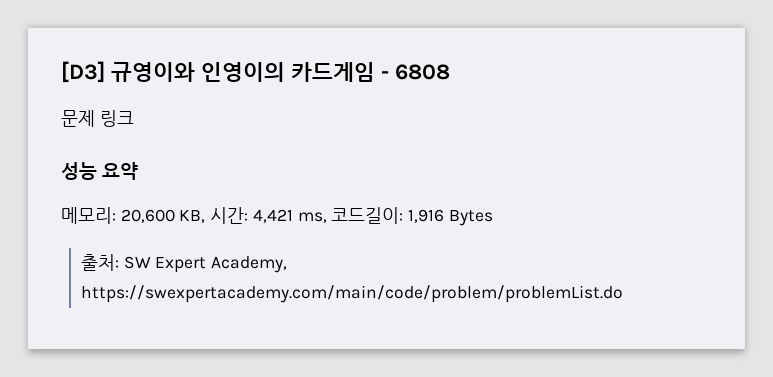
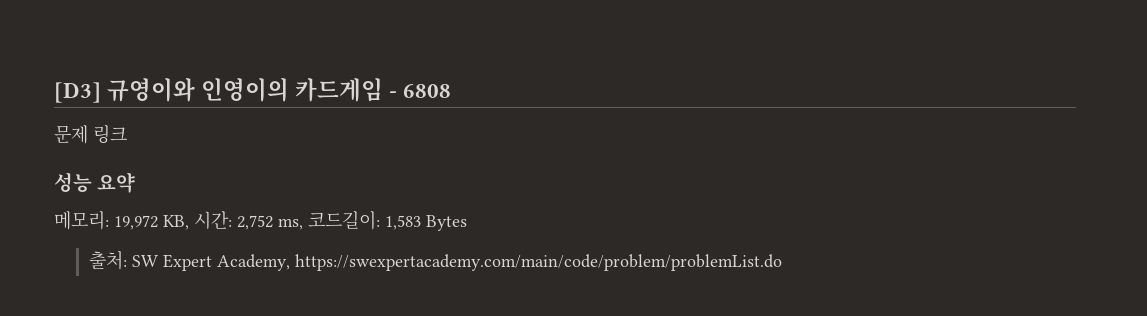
- 메모리: 20,600 KB, 시간: 4,421 ms, 코드길이: 1,916 Bytes
+ 메모리: 19,972 KB, 시간: 2,752 ms, 코드길이: 1,583 Bytes

